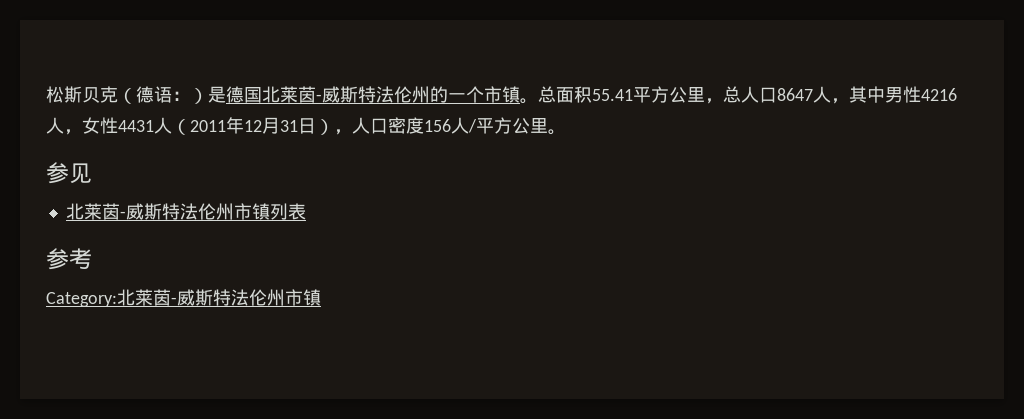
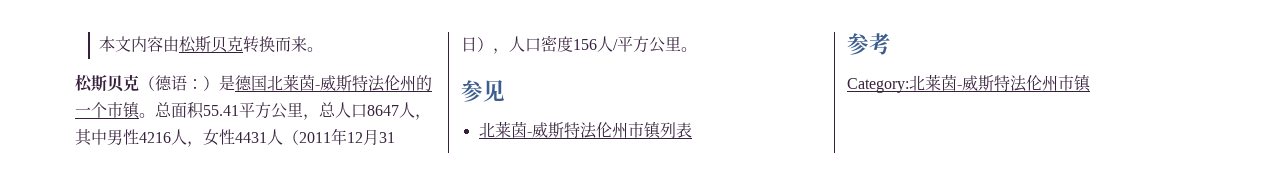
+ 本文内容由松斯贝克转换而来。

